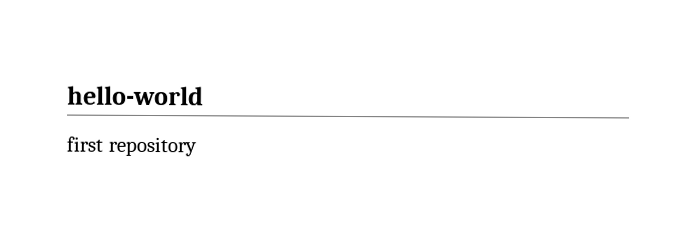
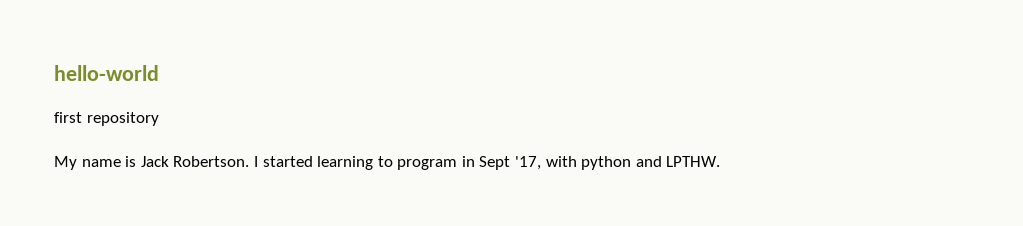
+ My name is Jack Robertson. I started learning to program in Sept '17, with python and LPTHW.

